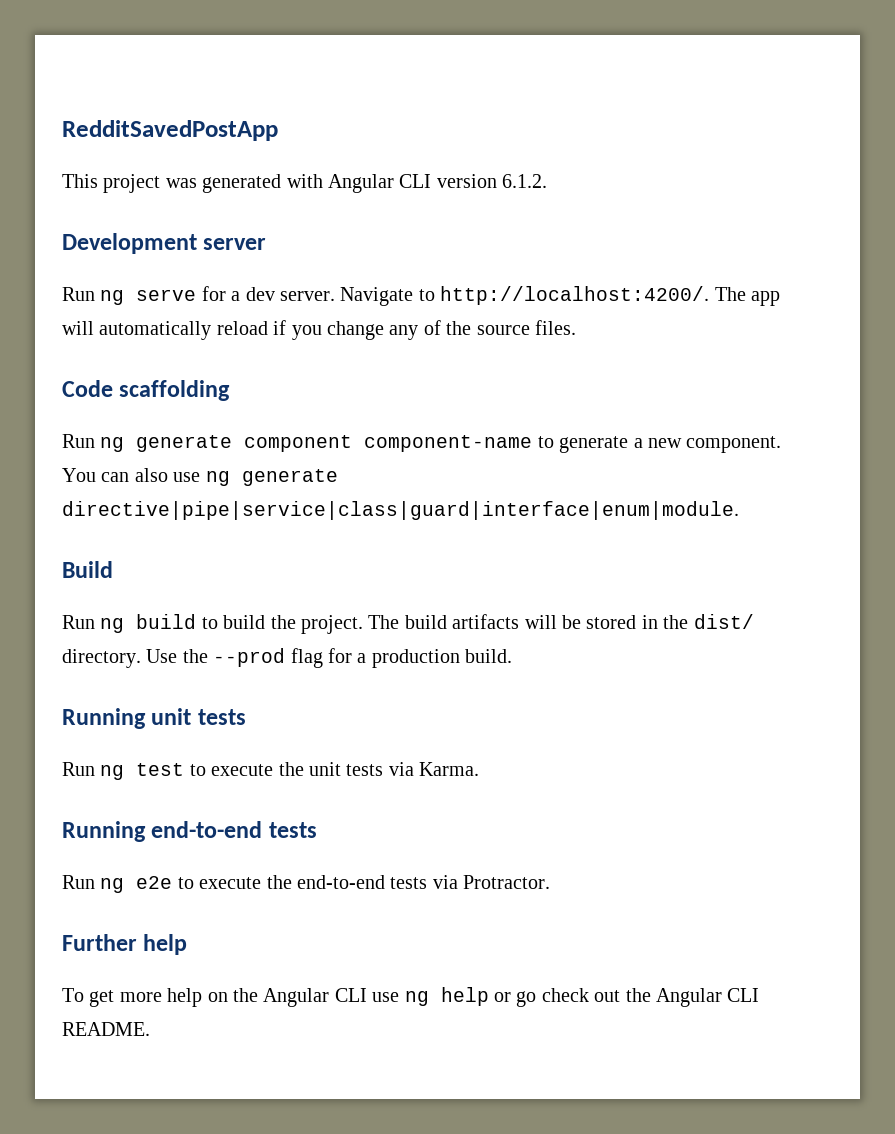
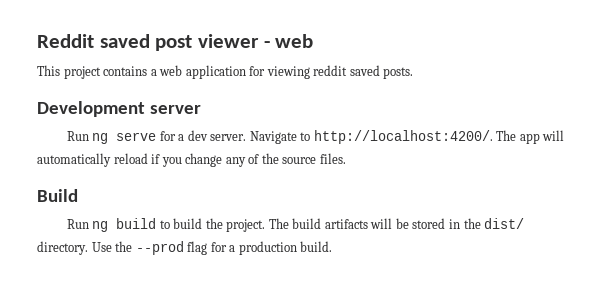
- RedditSavedPostApp
- This project was generated with Angular CLI version 6.1.2.
+ Reddit saved post viewer - web
+ This project contains a web application for viewing reddit saved posts.
- Code scaffolding
- Run ng generate component component-name to generate a new component. You can also use ng generate directive|pipe|service|class|guard|interface|enum|module.
- Running unit tests
- Run ng test to execute the unit tests via Karma.
- Running end-to-end tests
- Run ng e2e to execute the end-to-end tests via Protractor.
- Further help
- To get more help on the Angular CLI use ng help or go check out the Angular CLI README.

